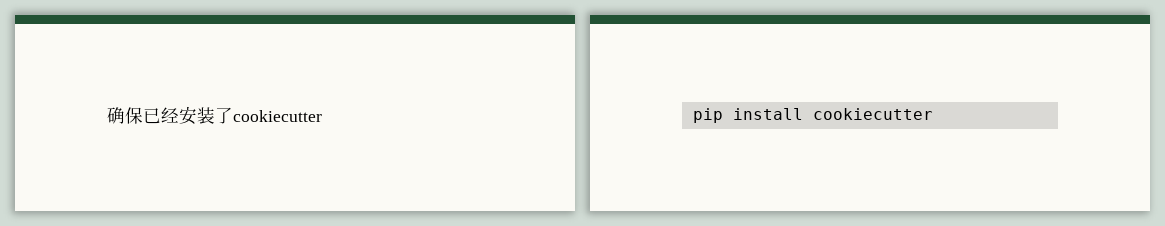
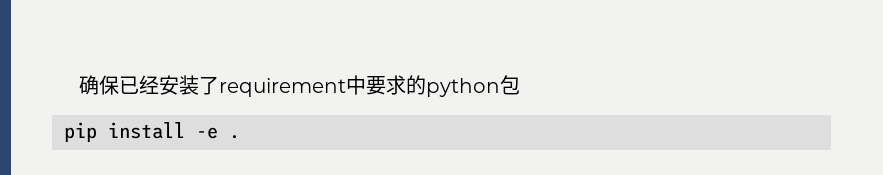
- 确保已经安装了cookiecutter
+ 确保已经安装了requirement中要求的python包
- pip install cookiecutter
+ pip install -e .

